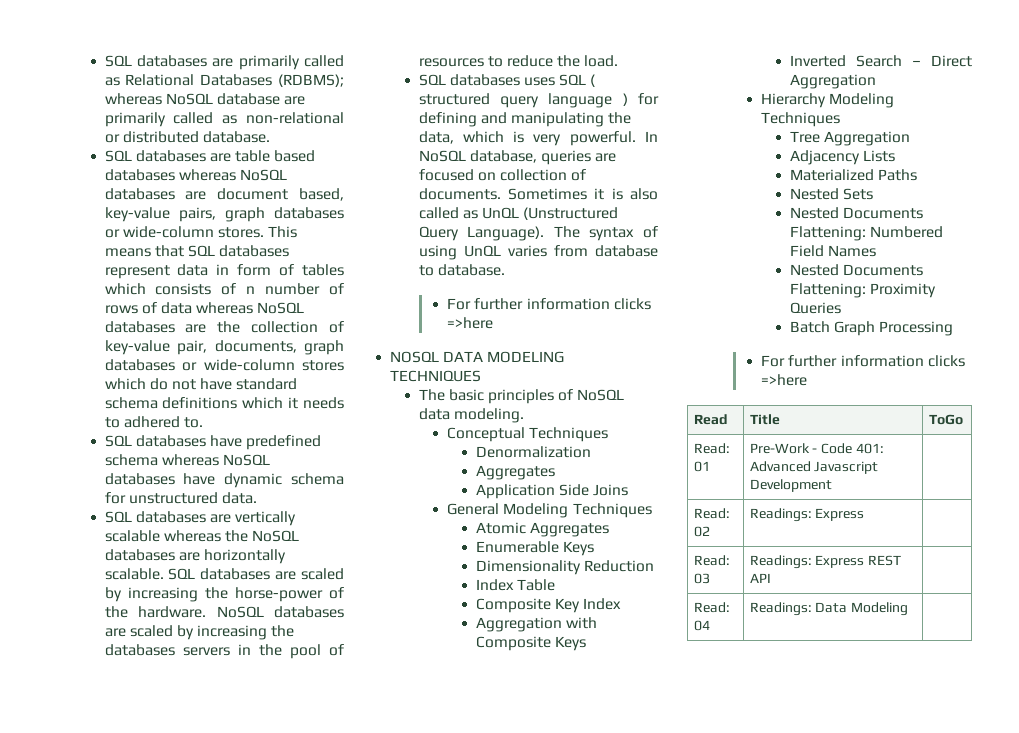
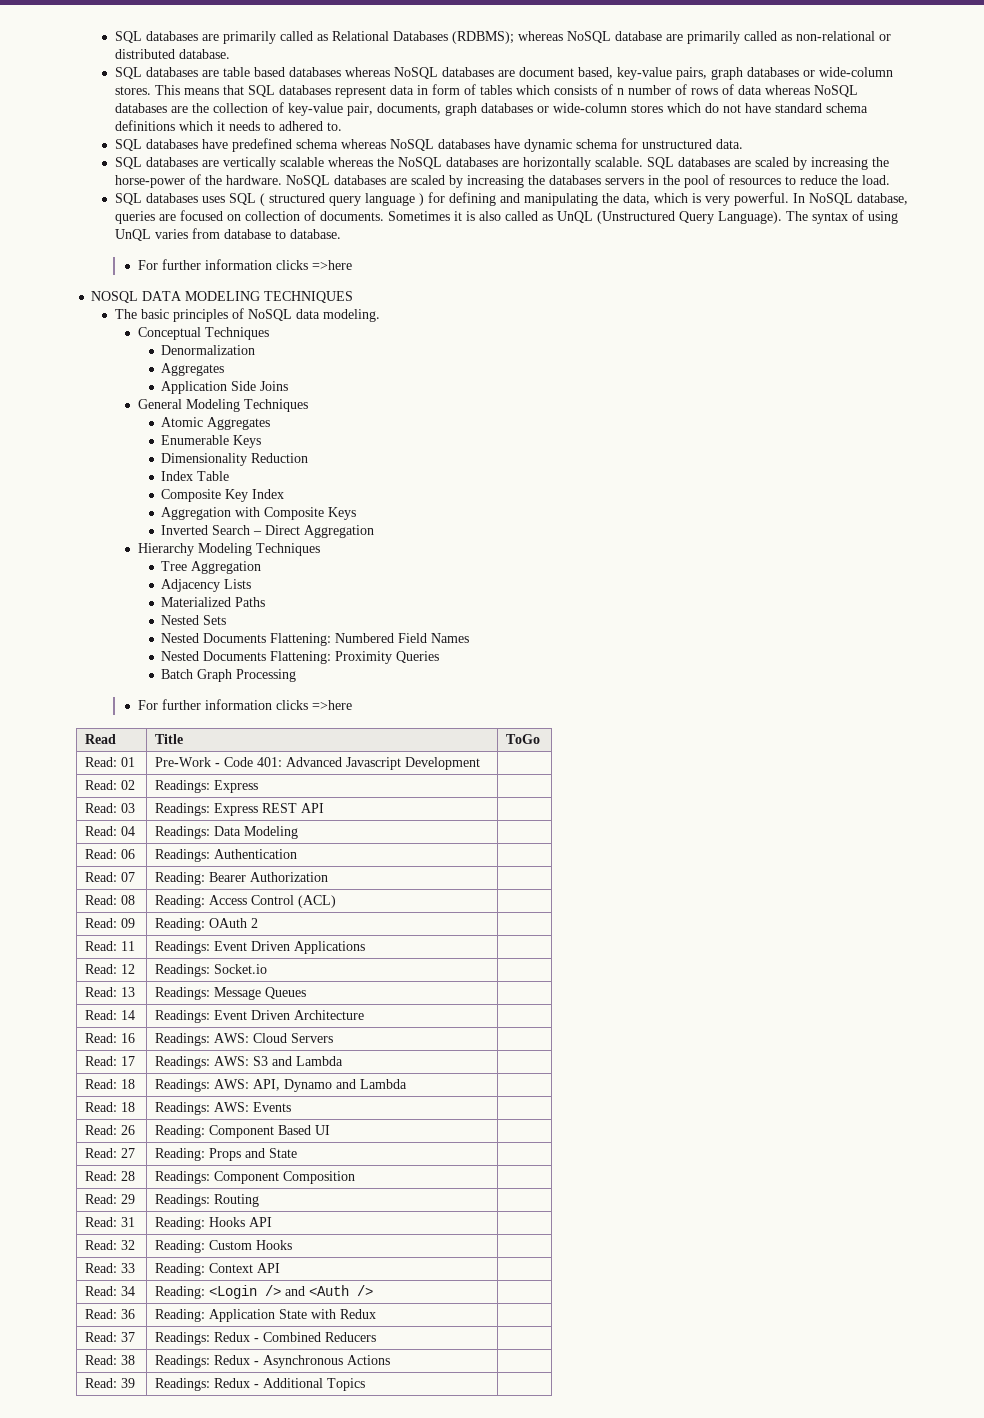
+ Read: 06 | Readings: Authentication |
+ Read: 07 | Reading: Bearer Authorization |
+ Read: 08 | Reading: Access Control (ACL) |
+ Read: 09 | Reading: OAuth 2 |
+ Read: 11 | Readings: Event Driven Applications |
+ Read: 12 | Readings: Socket.io |
+ Read: 13 | Readings: Message Queues |
+ Read: 14 | Readings: Event Driven Architecture |
+ Read: 16 | Readings: AWS: Cloud Servers |
+ Read: 17 | Readings: AWS: S3 and Lambda |
+ Read: 18 | Readings: AWS: API, Dynamo and Lambda |
+ Read: 18 | Readings: AWS: Events |
+ Read: 26 | Reading: Component Based UI |
+ Read: 27 | Reading: Props and State |
+ Read: 28 | Readings: Component Composition |
+ Read: 29 | Readings: Routing |
+ Read: 31 | Reading: Hooks API |
+ Read: 32 | Reading: Custom Hooks |
+ Read: 33 | Reading: Context API |
+ Read: 34 | Reading: <Login /> and <Auth /> |
+ Read: 36 | Reading: Application State with Redux |
+ Read: 37 | Readings: Redux - Combined Reducers |
+ Read: 38 | Readings: Redux - Asynchronous Actions |
+ Read: 39 | Readings: Redux - Additional Topics |

